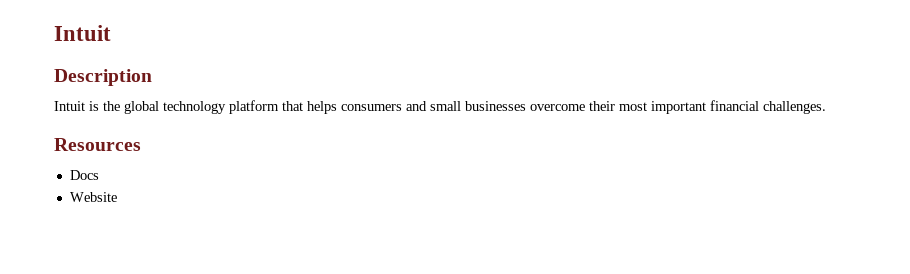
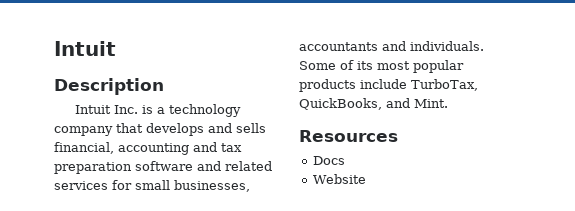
- Intuit is the global technology platform that helps consumers and small businesses overcome their most important financial challenges.
+ Intuit Inc. is a technology company that develops and sells financial, accounting and tax preparation software and related services for small businesses, accountants and individuals. Some of its most popular products include TurboTax, QuickBooks, and Mint.

